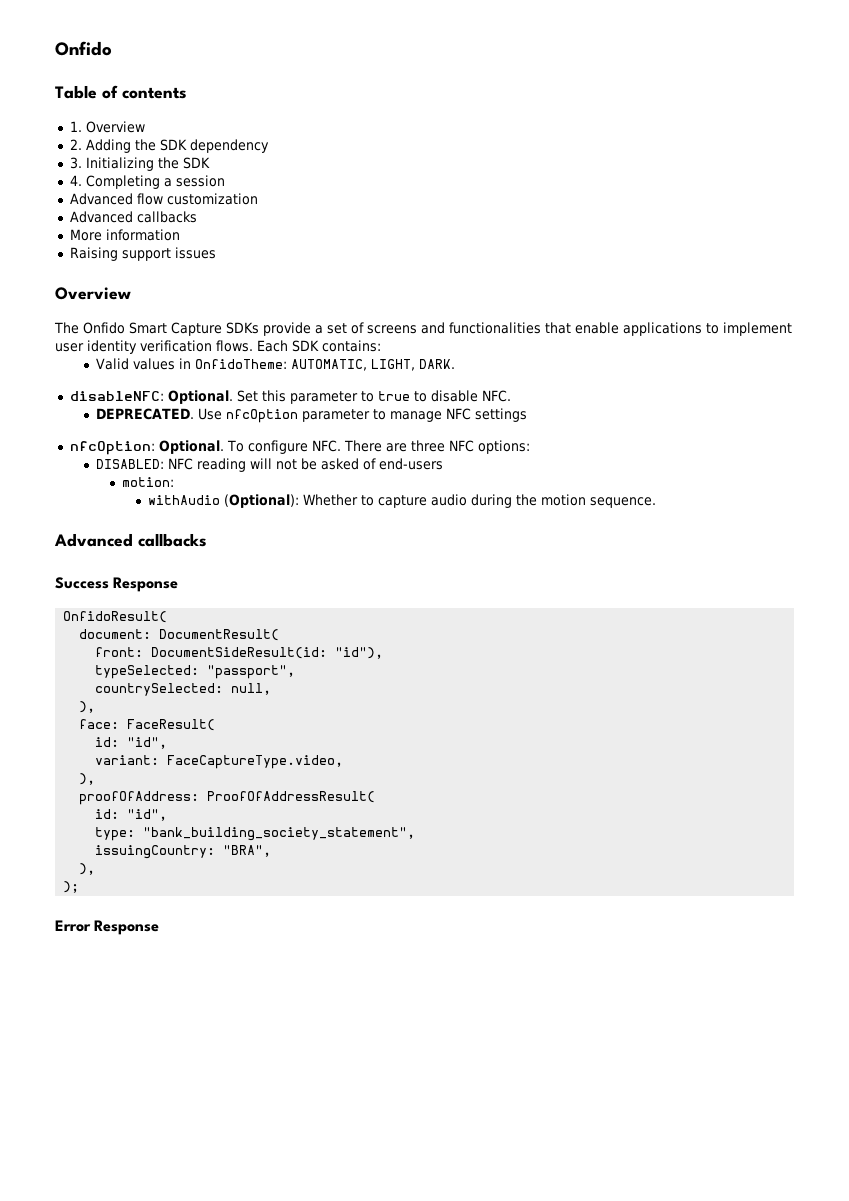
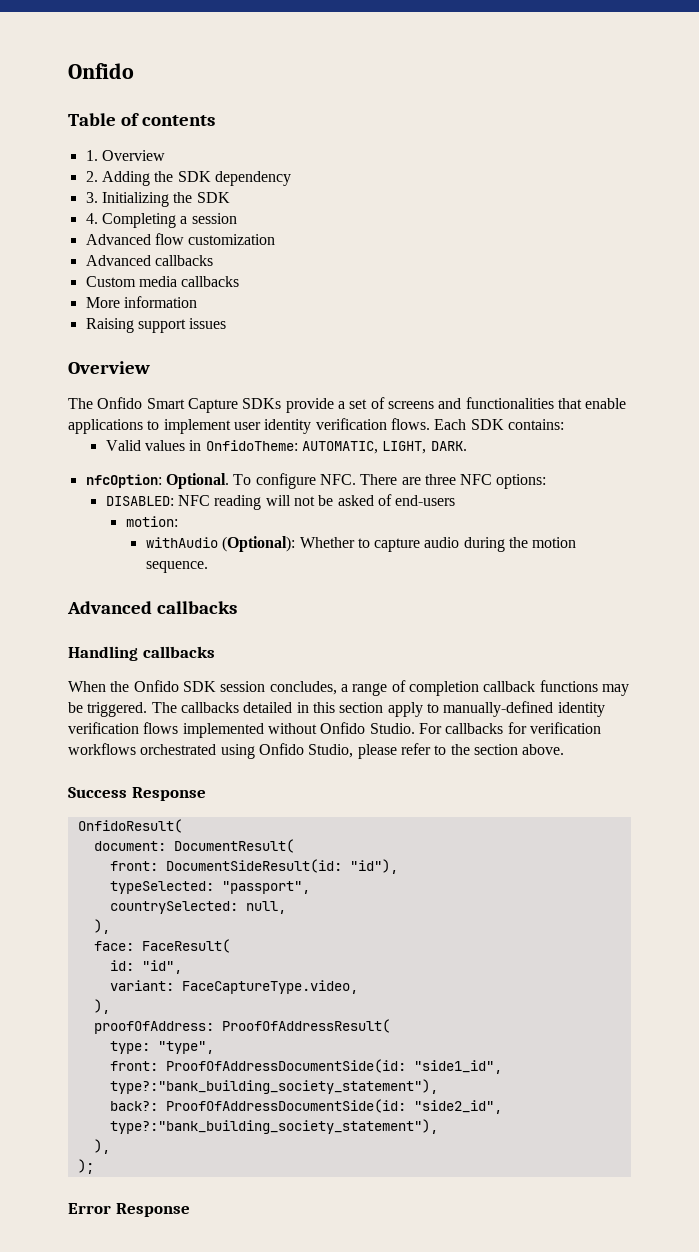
+ Custom media callbacks
- disableNFC: Optional. Set this parameter to true to disable NFC.
- DEPRECATED. Use nfcOption parameter to manage NFC settings
+ Handling callbacks
+ When the Onfido SDK session concludes, a range of completion callback functions may be triggered. The callbacks detailed in this section apply to manually-defined identity verification flows implemented without Onfido Studio. For callbacks for verification workflows orchestrated using Onfido Studio, please refer to the section above.
  proofOfAddress: ProofOfAddressResult(
- id: "id",
- type: "bank_building_society_statement",
- issuingCountry: "BRA",
+ type: "type",
+ front: ProofOfAddressDocumentSide(id: "side1_id", type?:"bank_building_society_statement"),
+ back?: ProofOfAddressDocumentSide(id: "side2_id", type?:"bank_building_society_statement"),

